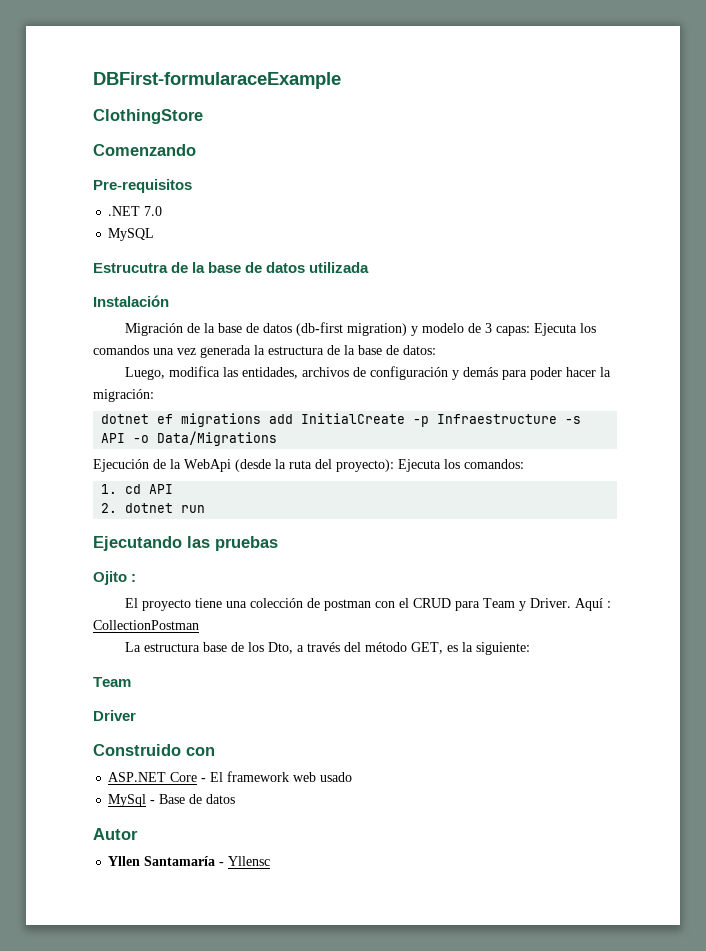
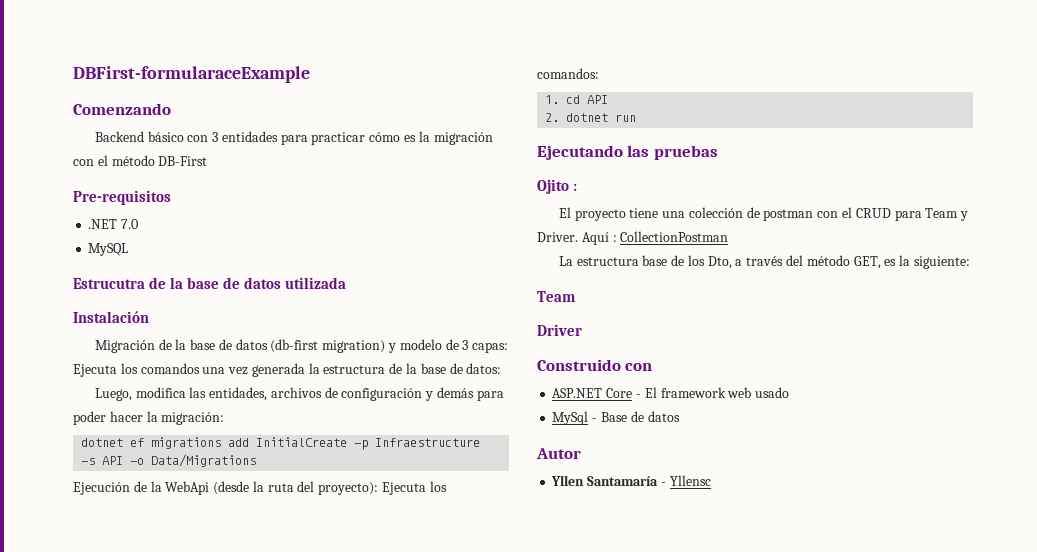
- ClothingStore
  Comenzando
+ Backend básico con 3 entidades para practicar cómo es la migración con el método DB-First

